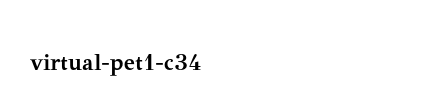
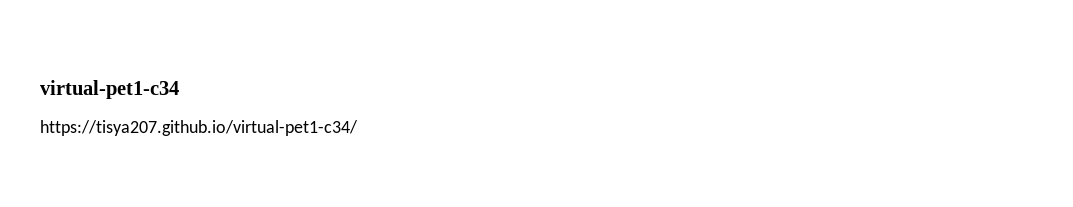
+ https://tisya207.github.io/virtual-pet1-c34/

